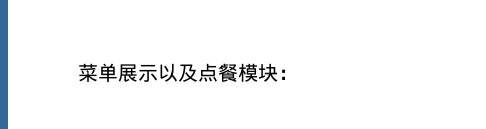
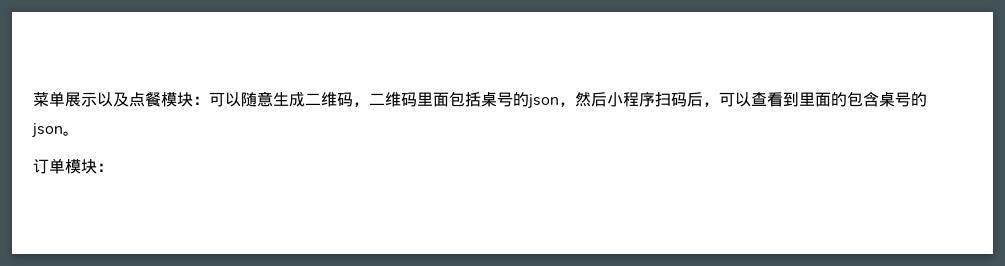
- 菜单展示以及点餐模块：
+ 菜单展示以及点餐模块：可以随意生成二维码，二维码里面包括桌号的json，然后小程序扫码后，可以查看到里面的包含桌号的json。
+ 订单模块：

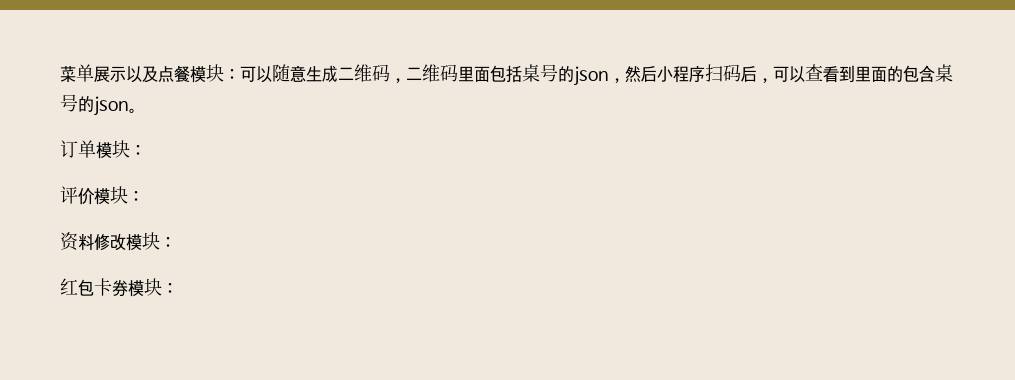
+ 评价模块：
+ 资料修改模块：
+ 红包卡券模块：

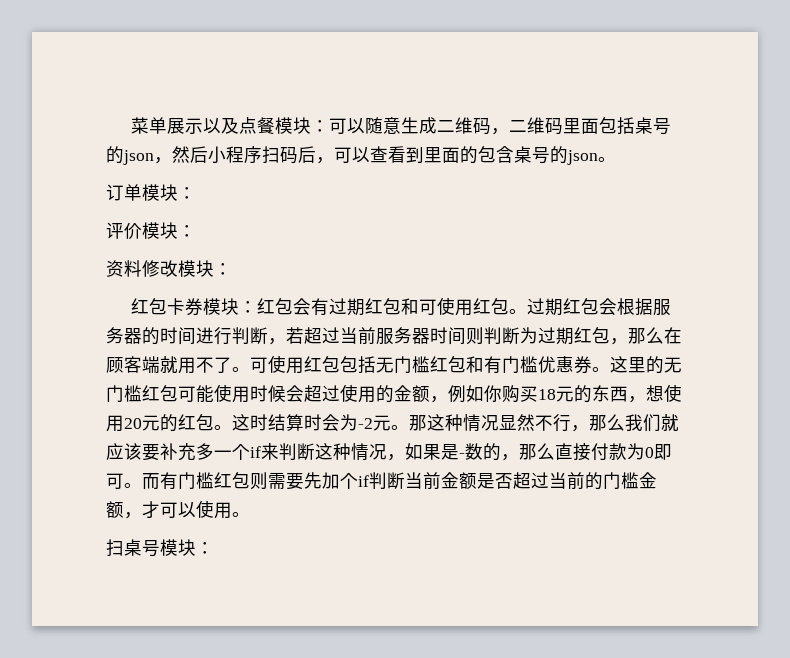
- 红包卡券模块：
+ 红包卡券模块：红包会有过期红包和可使用红包。过期红包会根据服务器的时间进行判断，若超过当前服务器时间则判断为过期红包，那么在顾客端就用不了。可使用红包包括无门槛红包和有门槛优惠券。这里的无门槛红包可能使用时候会超过使用的金额，例如你购买18元的东西，想使用20元的红包。这时结算时会为-2元。那这种情况显然不行，那么我们就应该要补充多一个if来判断这种情况，如果是-数的，那么直接付款为0即可。而有门槛红包则需要先加个if判断当前金额是否超过当前的门槛金额，才可以使用。
+ 扫桌号模块：

